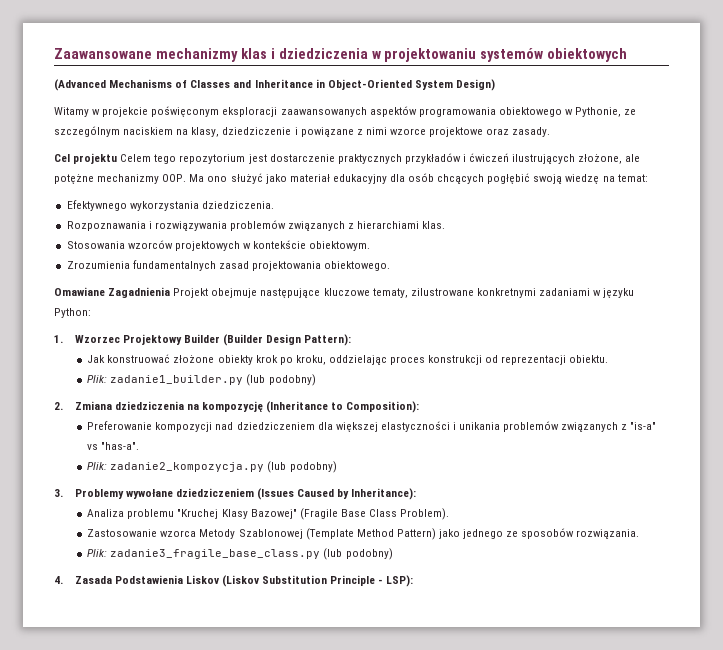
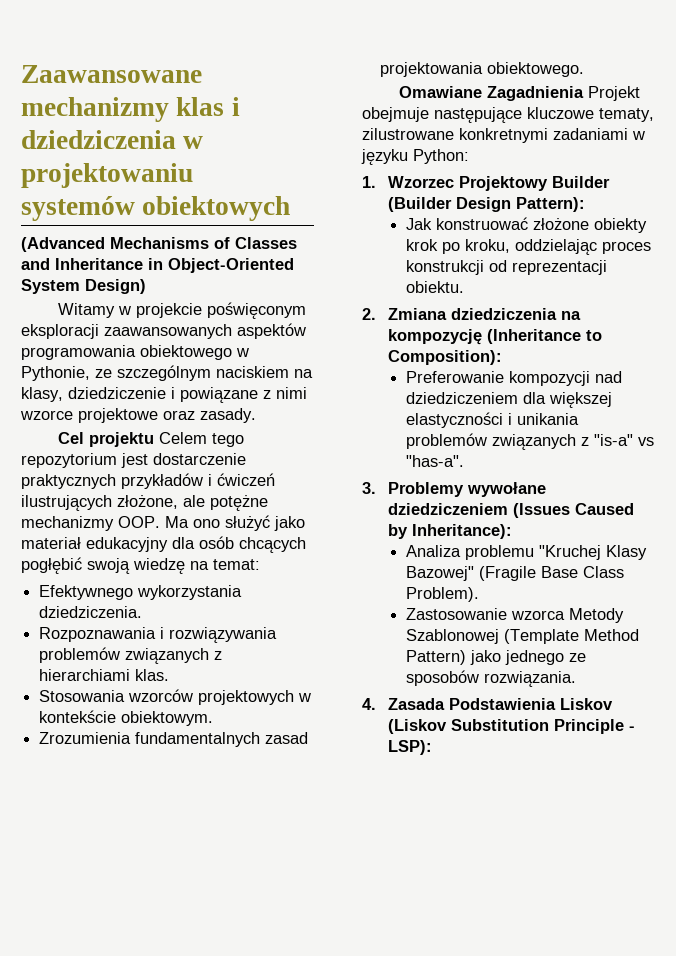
- Plik: zadanie1_builder.py (lub podobny)
- Plik: zadanie2_kompozycja.py (lub podobny)
- Plik: zadanie3_fragile_base_class.py (lub podobny)

